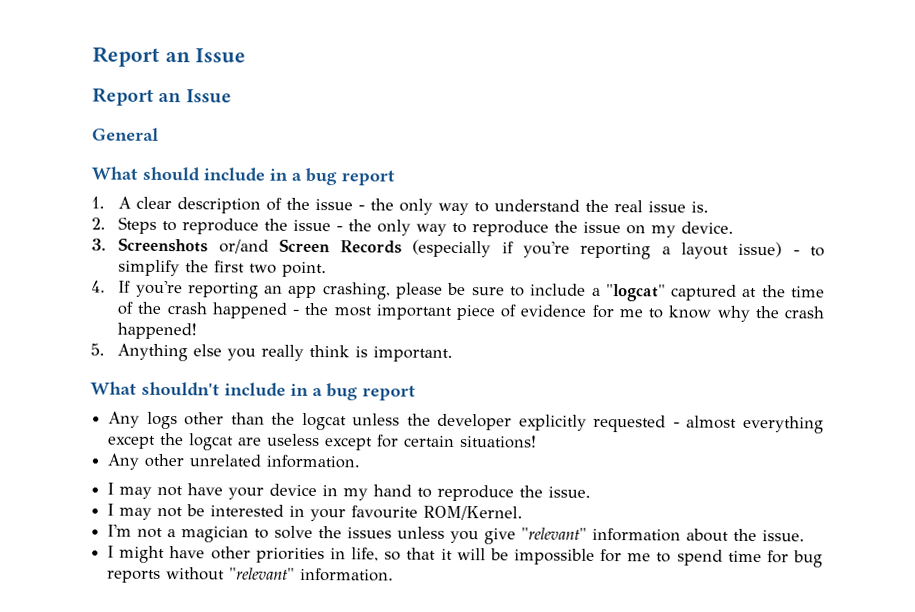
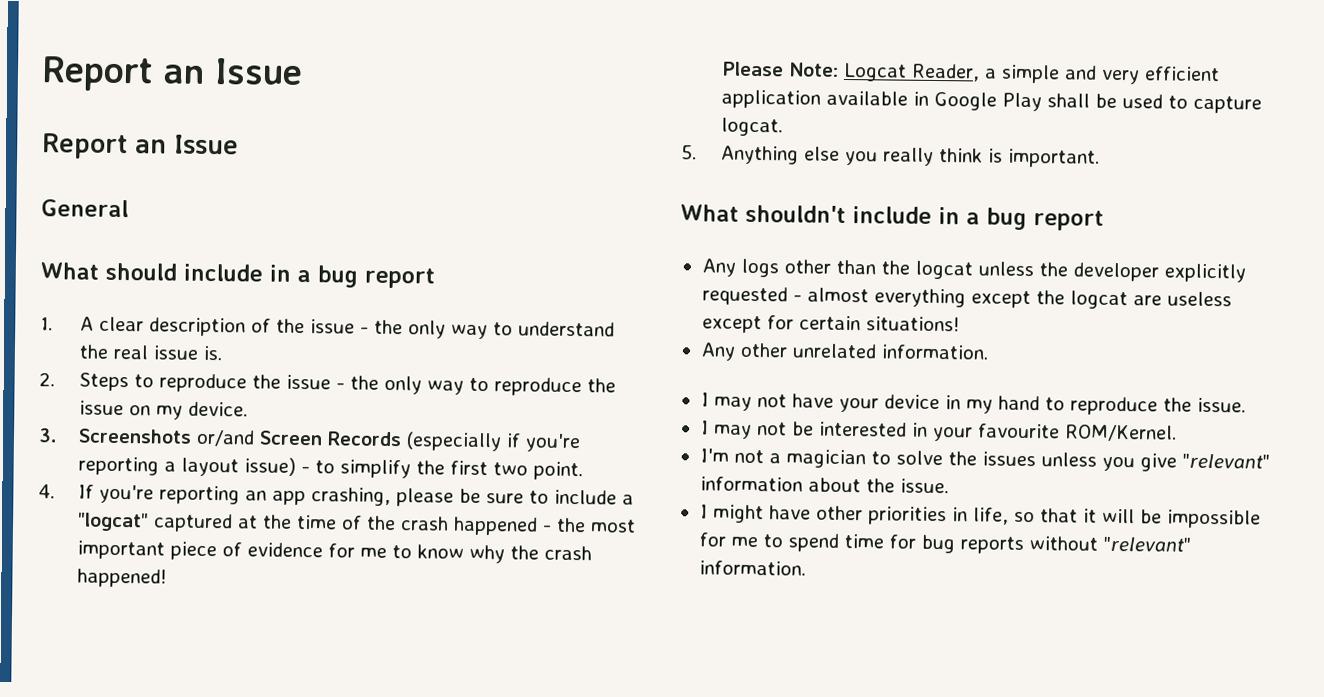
+ Please Note: Logcat Reader, a simple and very efficient application available in Google Play shall be used to capture logcat.

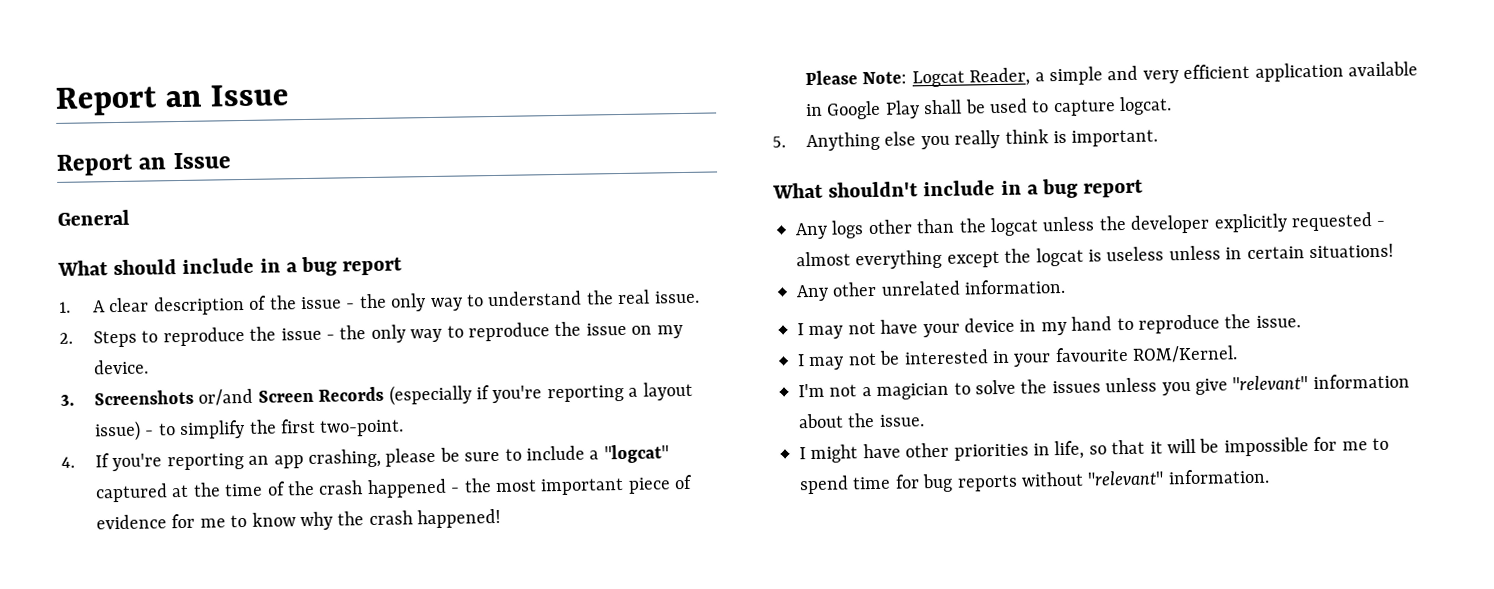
- 1. A clear description of the issue - the only way to understand the real issue is.
+ 1. A clear description of the issue - the only way to understand the real issue.
- 3. Screenshots or/and Screen Records (especially if you're reporting a layout issue) - to simplify the first two point.
+ 3. Screenshots or/and Screen Records (especially if you're reporting a layout issue) - to simplify the first two-point.
- Any logs other than the logcat unless the developer explicitly requested - almost everything except the logcat are useless except for certain situations!
+ Any logs other than the logcat unless the developer explicitly requested - almost everything except the logcat is useless unless in certain situations!

